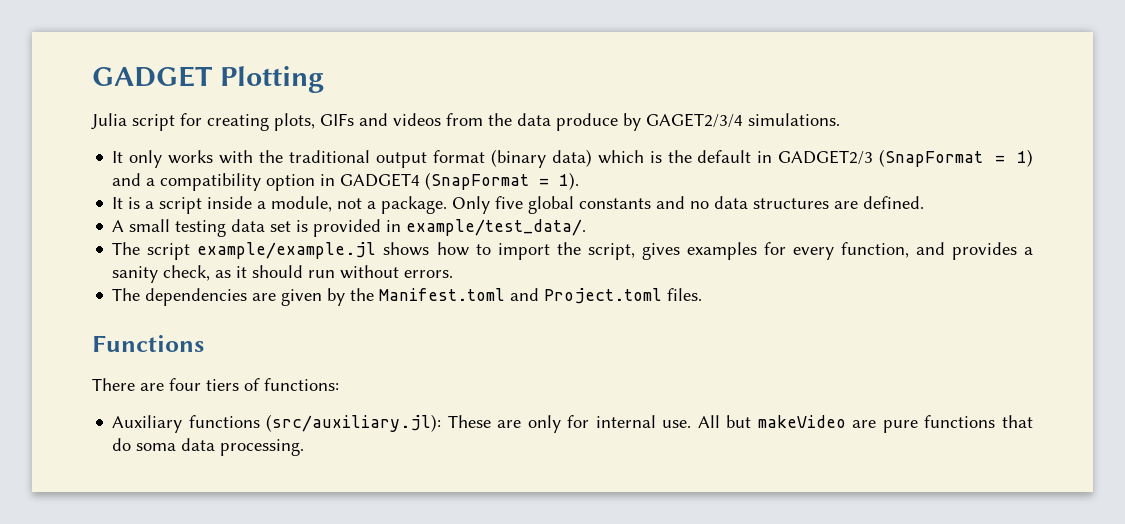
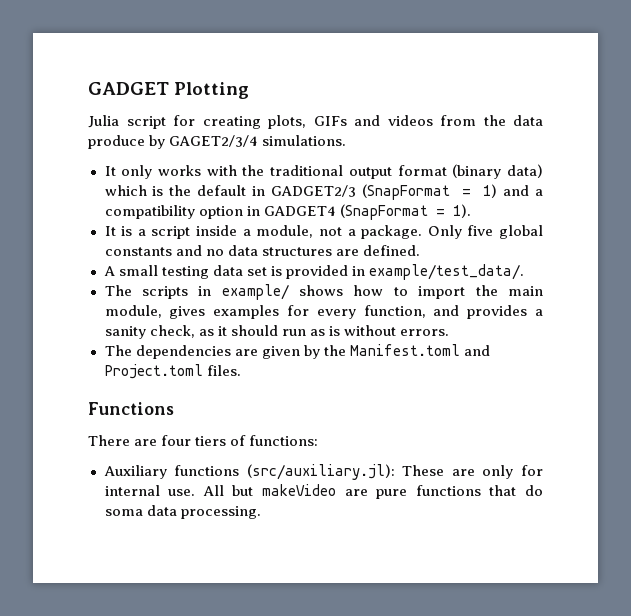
- The script example/example.jl shows how to import the script, gives examples for every function, and provides a sanity check, as it should run without errors.
+ The scripts in example/ shows how to import the main module, gives examples for every function, and provides a sanity check, as it should run as is without errors.

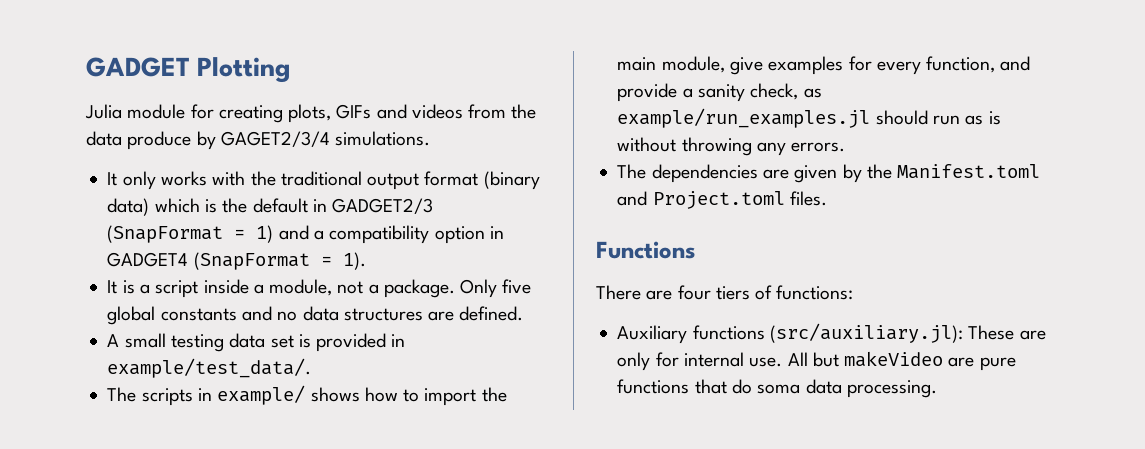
- Julia script for creating plots, GIFs and videos from the data produce by GAGET2/3/4 simulations.
+ Julia module for creating plots, GIFs and videos from the data produce by GAGET2/3/4 simulations.
- The scripts in example/ shows how to import the main module, gives examples for every function, and provides a sanity check, as it should run as is without errors.
+ The scripts in example/ shows how to import the main module, give examples for every function, and provide a sanity check, as example/run_examples.jl should run as is without throwing any errors.

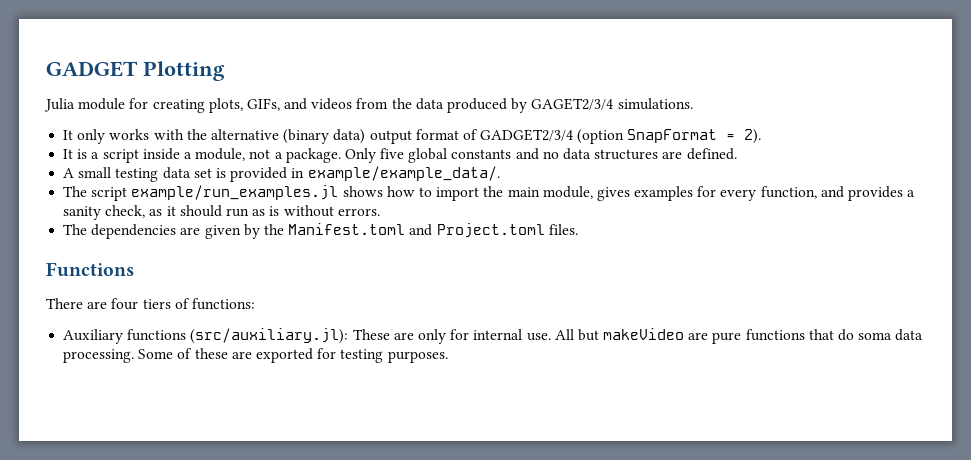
- Julia module for creating plots, GIFs and videos from the data produce by GAGET2/3/4 simulations.
+ Julia module for creating plots, GIFs, and videos from the data produced by GAGET2/3/4 simulations.
- It only works with the traditional output format (binary data) which is the default in GADGET2/3 (SnapFormat = 1) and a compatibility option in GADGET4 (SnapFormat = 1).
+ It only works with the alternative (binary data) output format of GADGET2/3/4 (option SnapFormat = 2).
- A small testing data set is provided in example/test_data/.
- The scripts in example/ shows how to import the main module, give examples for every function, and provide a sanity check, as example/run_examples.jl should run as is without throwing any errors.
+ A small testing data set is provided in example/example_data/.
+ The script example/run_examples.jl shows how to import the main module, gives examples for every function, and provides a sanity check, as it should run as is without errors.
+ Some of these are exported for testing purposes.

